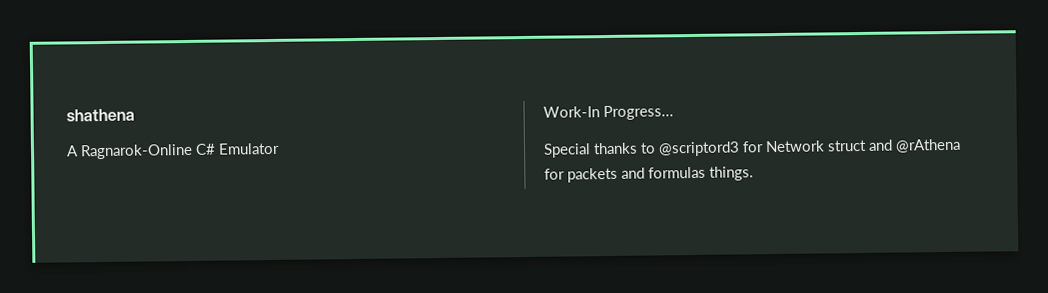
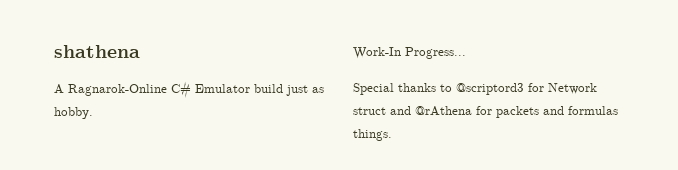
- A Ragnarok-Online C# Emulator
+ A Ragnarok-Online C# Emulator build just as hobby.

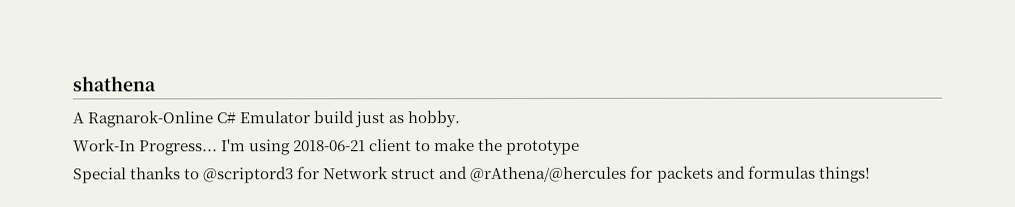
+ I'm using 2018-06-21 client to make the prototype
- Special thanks to @scriptord3 for Network struct and @rAthena for packets and formulas things.
+ Special thanks to @scriptord3 for Network struct and @rAthena/@hercules for packets and formulas things!

